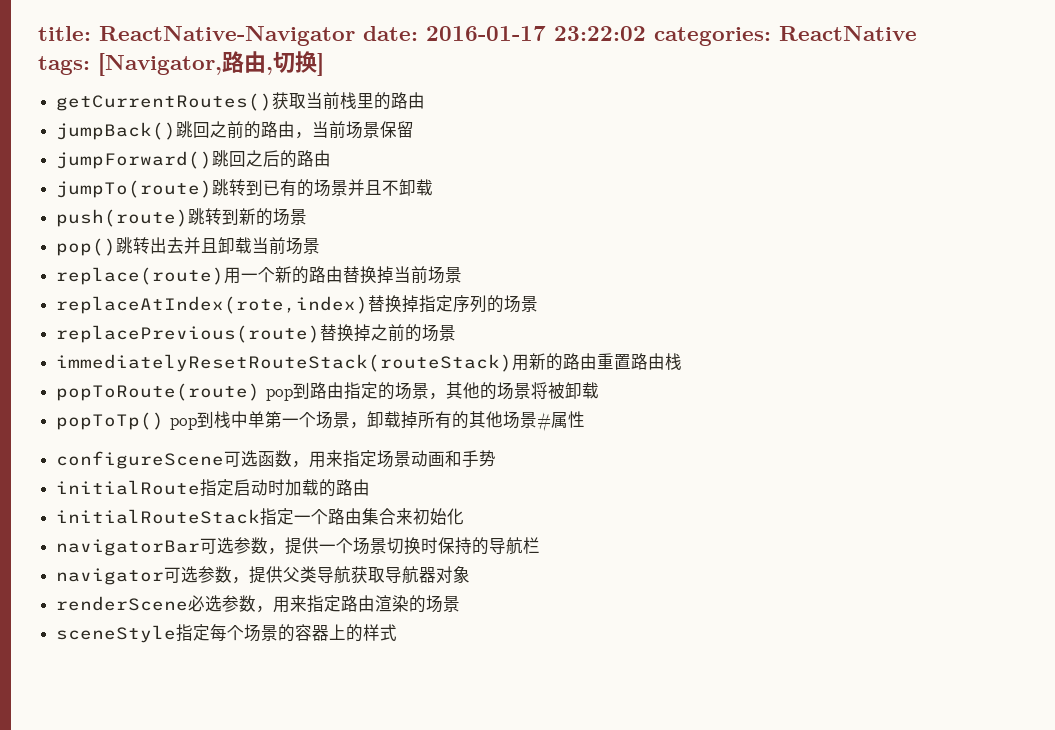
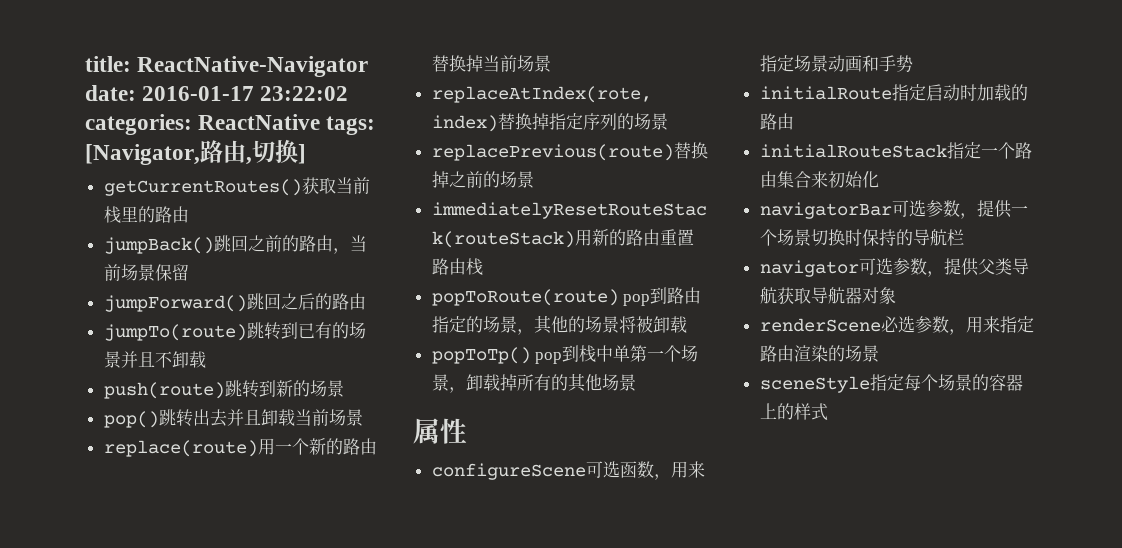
- popToTp() pop到栈中单第一个场景，卸载掉所有的其他场景#属性
+ popToTp() pop到栈中单第一个场景，卸载掉所有的其他场景
+ 属性

